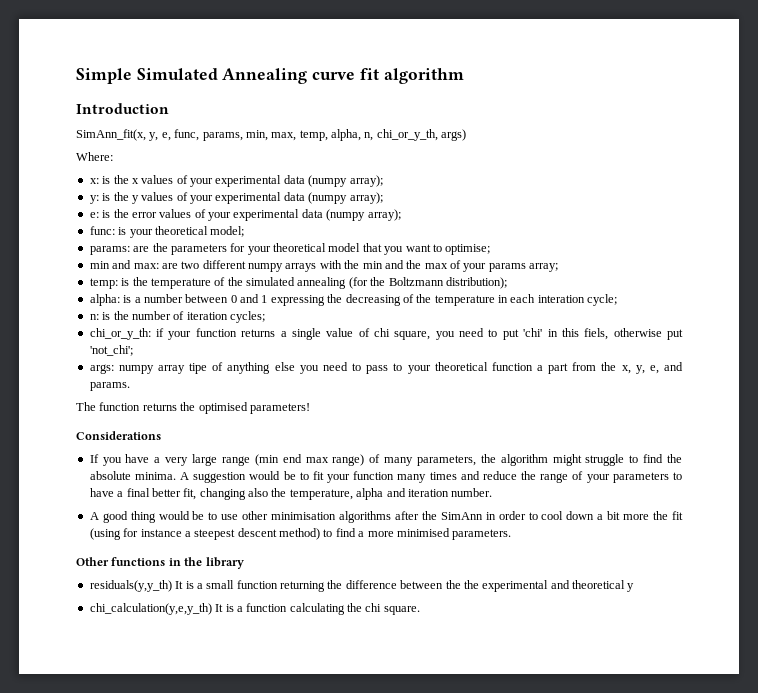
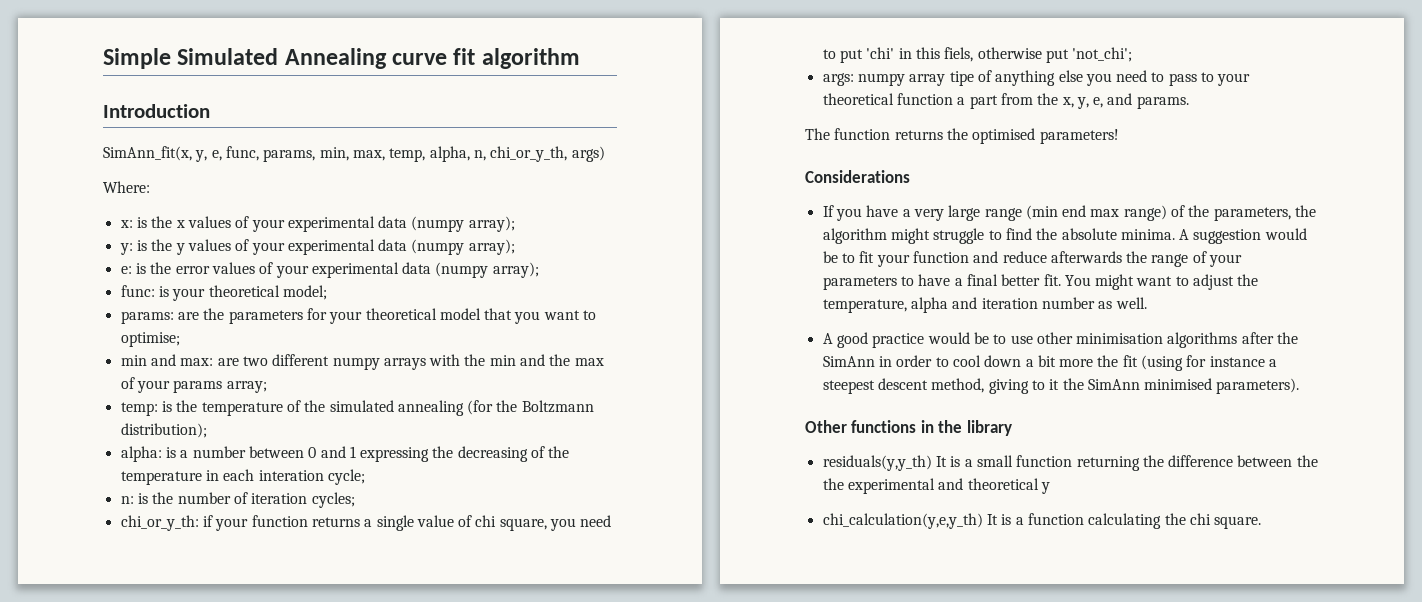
- If you have a very large range (min end max range) of many parameters, the algorithm might struggle to find the absolute minima.
+ If you have a very large range (min end max range) of the parameters, the algorithm might struggle to find the absolute minima.
- A suggestion would be to fit your function many times and reduce the range of your parameters to have a final better fit, changing also the temperature, alpha and iteration number.
+ A suggestion would be to fit your function and reduce afterwards the range of your parameters to have a final better fit. You might want to adjust the temperature, alpha and iteration number as well.
- A good thing would be to use other minimisation algorithms after the SimAnn in order to cool down a bit more the fit (using for instance a steepest descent method) to find a more minimised parameters.
+ A good practice would be to use other minimisation algorithms after the SimAnn in order to cool down a bit more the fit (using for instance a steepest descent method, giving to it the SimAnn minimised parameters).

